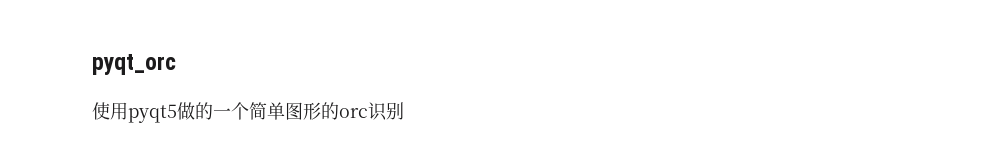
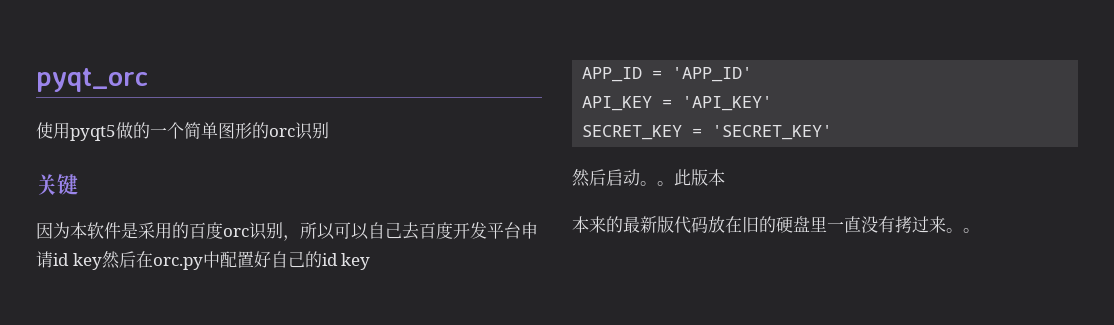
+ 关键
+ 因为本软件是采用的百度orc识别，所以可以自己去百度开发平台申请id key然后在orc.py中配置好自己的id key
+ APP_ID = 'APP_ID'
+ API_KEY = 'API_KEY'
+ SECRET_KEY = 'SECRET_KEY'
+ 然后启动。。此版本
+ 本来的最新版代码放在旧的硬盘里一直没有拷过来。。

